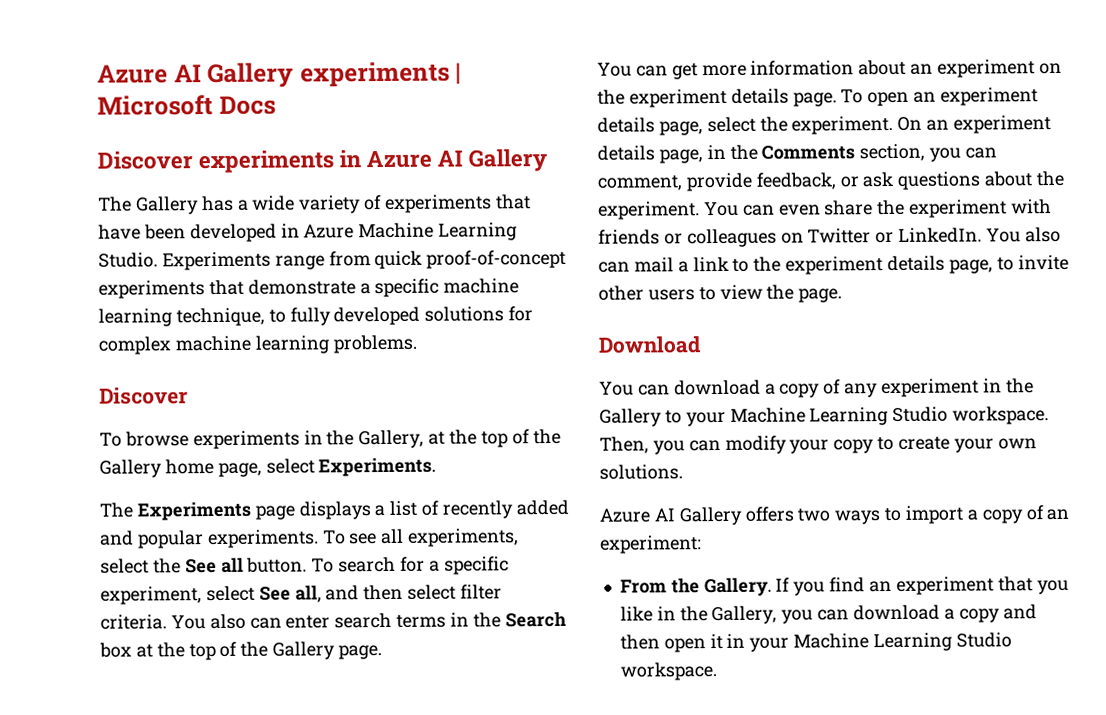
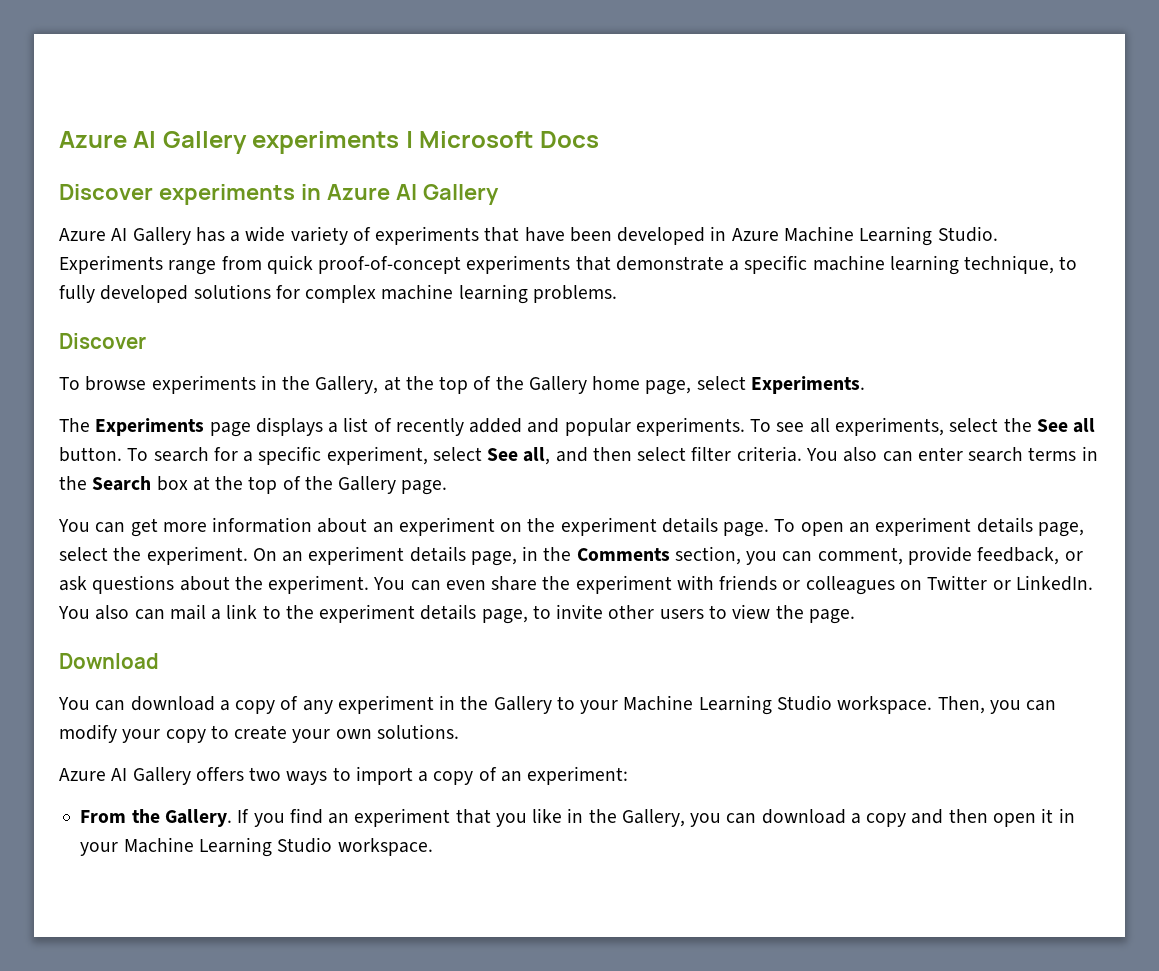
- The Gallery has a wide variety of experiments that have been developed in Azure Machine Learning Studio.
+ Azure AI Gallery has a wide variety of experiments that have been developed in Azure Machine Learning Studio.

